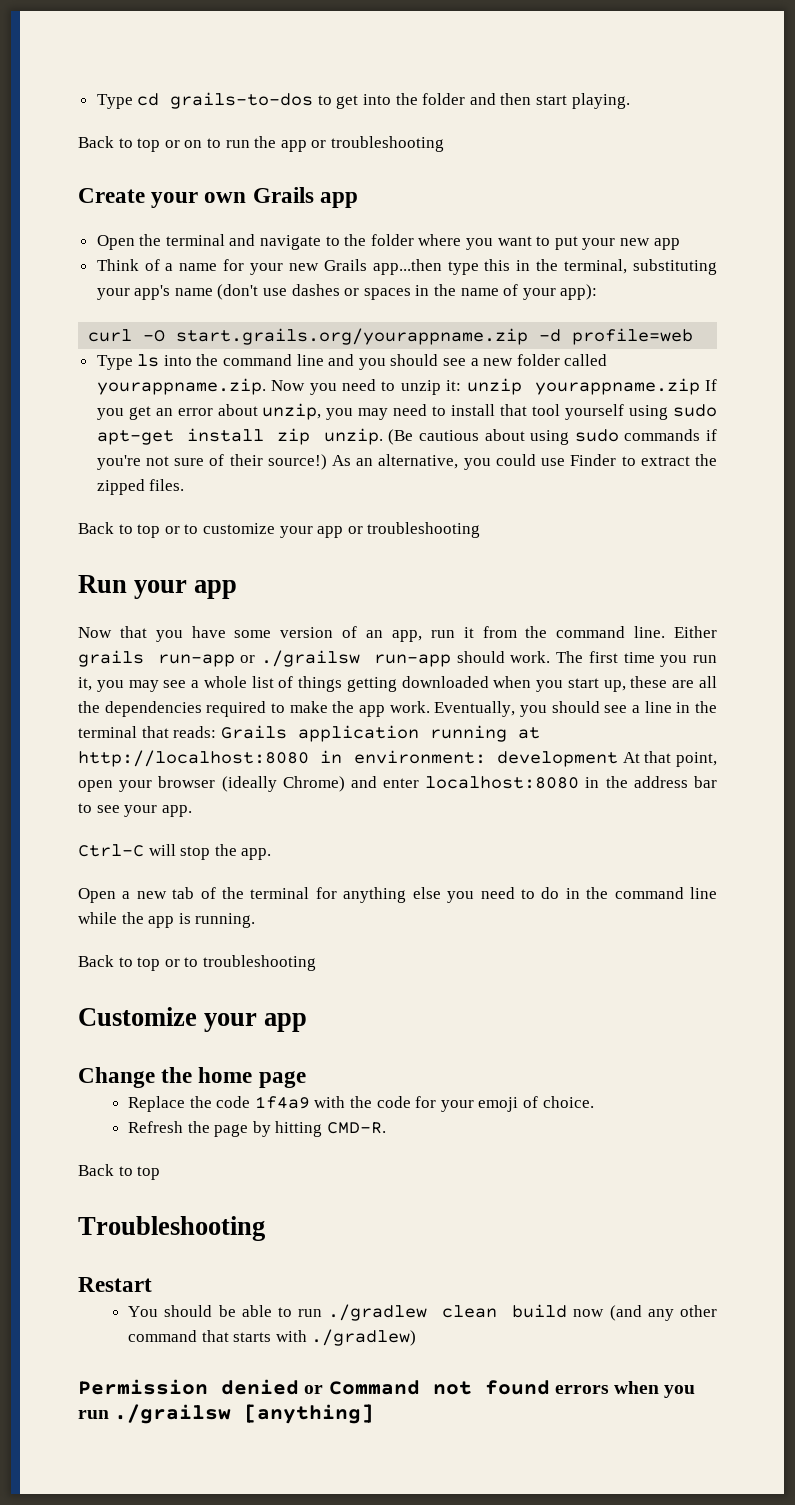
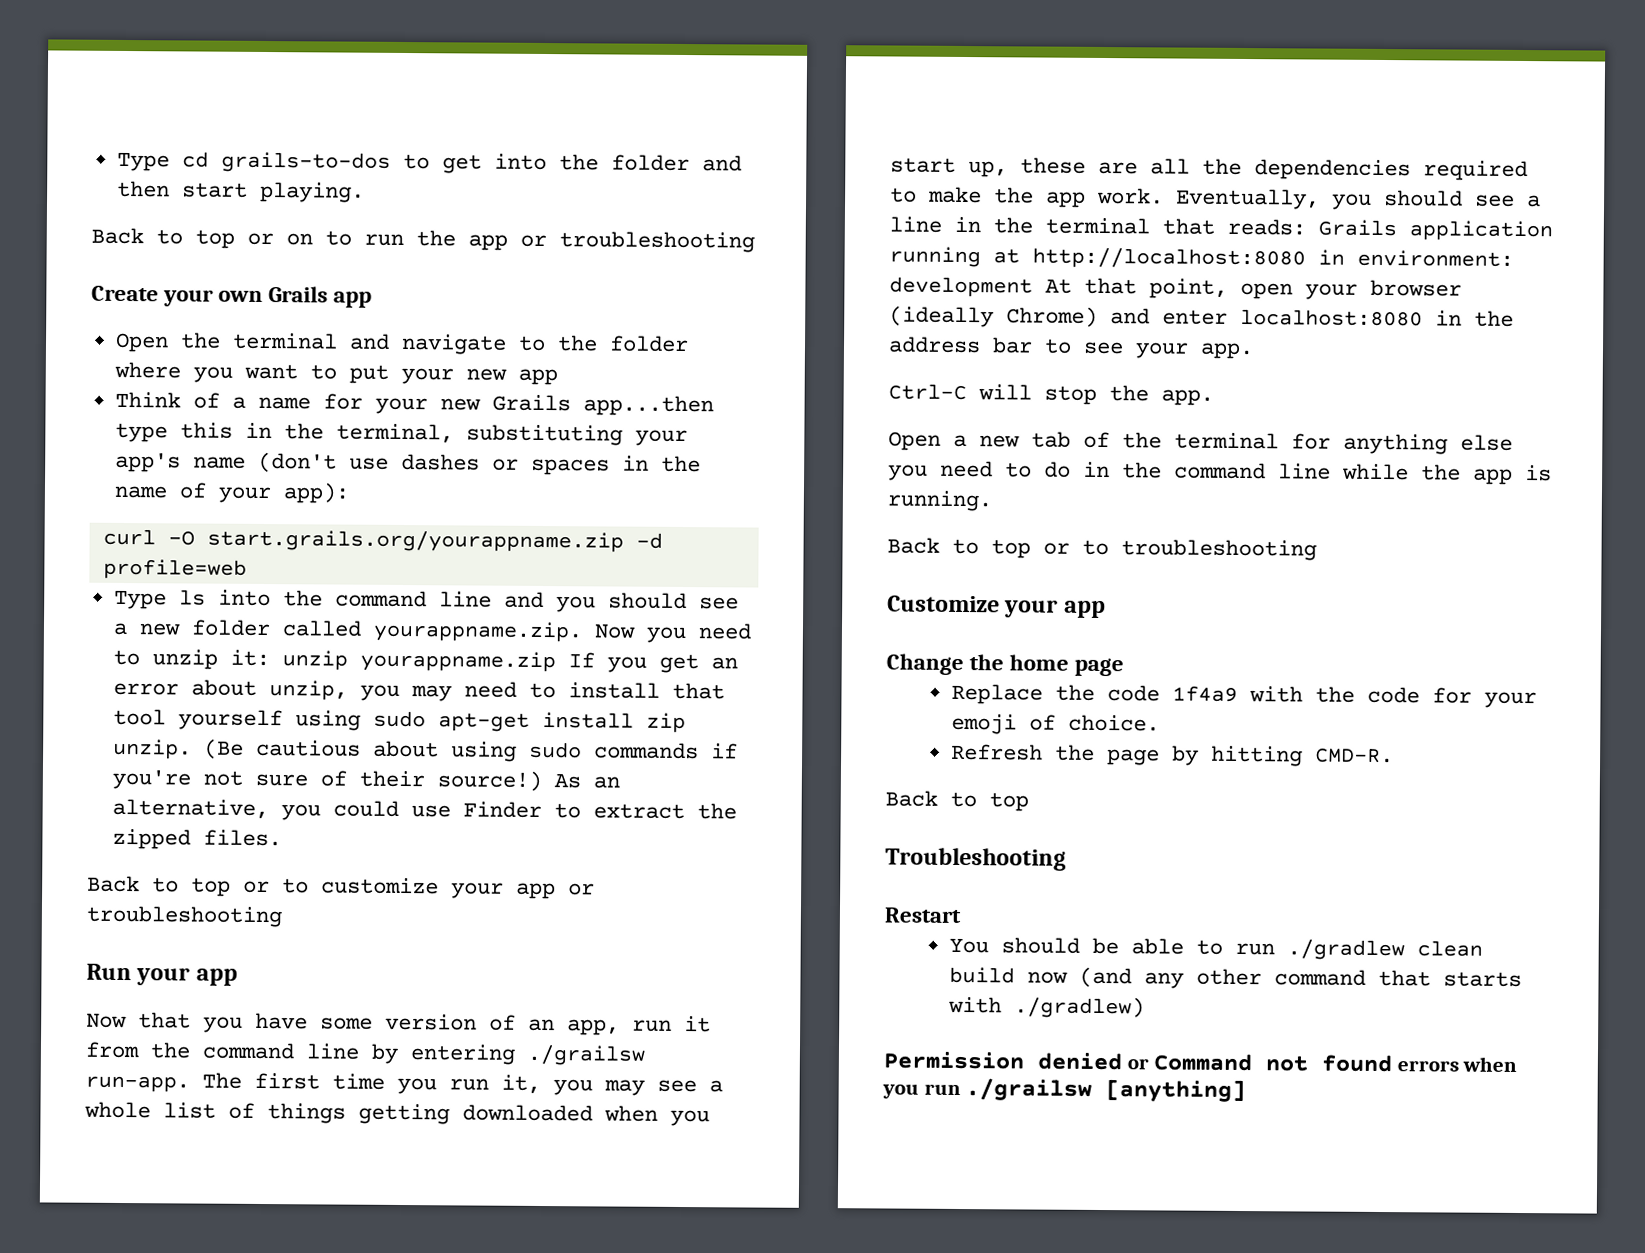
- Now that you have some version of an app, run it from the command line. Either grails run-app or ./grailsw run-app should work.
+ Now that you have some version of an app, run it from the command line by entering ./grailsw run-app.

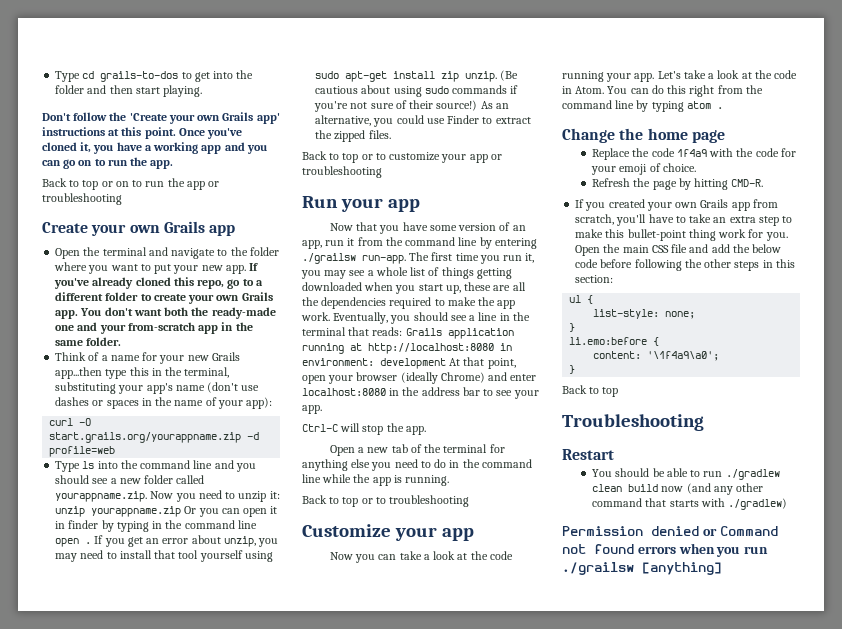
+ Don't follow the 'Create your own Grails app' instructions at this point. Once you've cloned it, you have a working app and you can go on to run the app.
- Open the terminal and navigate to the folder where you want to put your new app
+ Open the terminal and navigate to the folder where you want to put your new app. If you've already cloned this repo, go to a different folder to create your own Grails app. You don't want both the ready-made one and your from-scratch app in the same folder.
- Type ls into the command line and you should see a new folder called yourappname.zip. Now you need to unzip it: unzip yourappname.zip If you get an error about unzip, you may need to install that tool yourself using sudo apt-get install zip unzip.
+ Type ls into the command line and you should see a new folder called yourappname.zip. Now you need to unzip it: unzip yourappname.zip Or you can open it in finder by typing in the command line open . If you get an error about unzip, you may need to install that tool yourself using sudo apt-get install zip unzip.
+ Now you can take a look at the code running your app. Let's take a look at the code in Atom. You can do this right from the command line by typing atom .
+ If you created your own Grails app from scratch, you'll have to take an extra step to make this bullet-point thing work for you. Open the main CSS file and add the below code before following the other steps in this section:
+ ul {
+ list-style: none;
+ }
+ li.emo:before {
+ content: '\1f4a9\a0';
+ }

